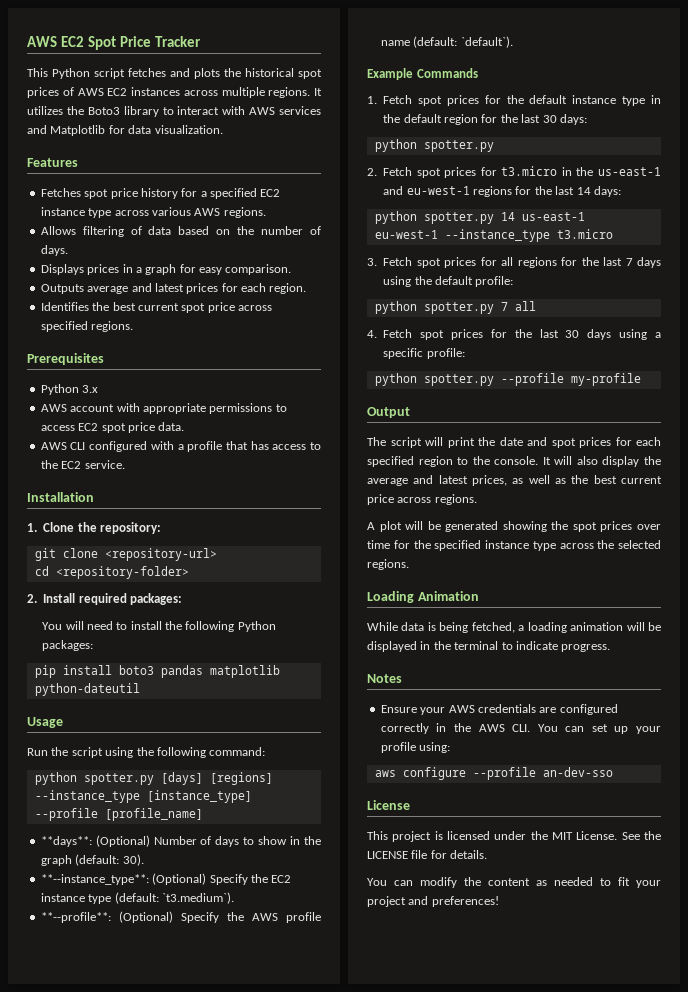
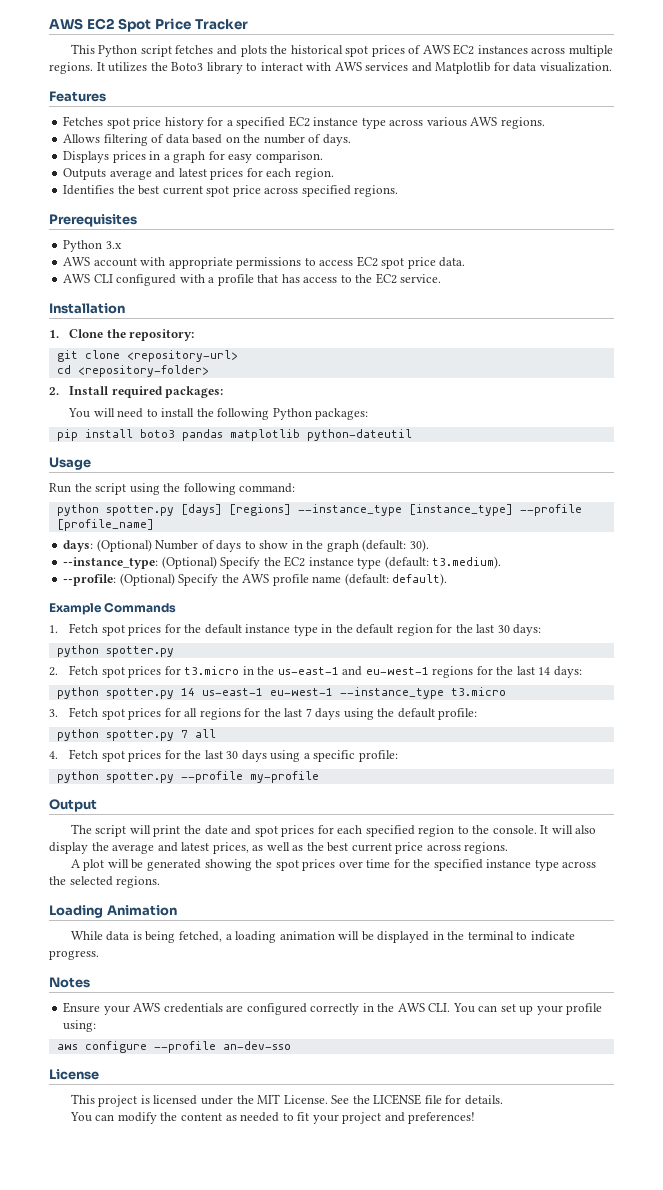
- **days**: (Optional) Number of days to show in the graph (default: 30).
+ days: (Optional) Number of days to show in the graph (default: 30).
- **--instance_type**: (Optional) Specify the EC2 instance type (default: `t3.medium`).
- **--profile**: (Optional) Specify the AWS profile name (default: `default`).
+ --instance_type: (Optional) Specify the EC2 instance type (default: t3.medium).
+ --profile: (Optional) Specify the AWS profile name (default: default).

